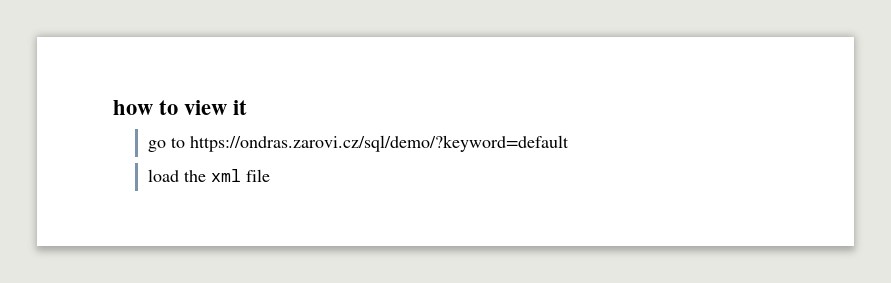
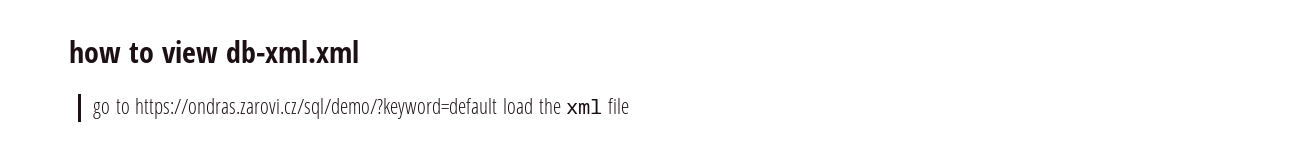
- how to view it
+ how to view db-xml.xml
- go to https://ondras.zarovi.cz/sql/demo/?keyword=default
- load the xml file
+ go to https://ondras.zarovi.cz/sql/demo/?keyword=default load the xml file

